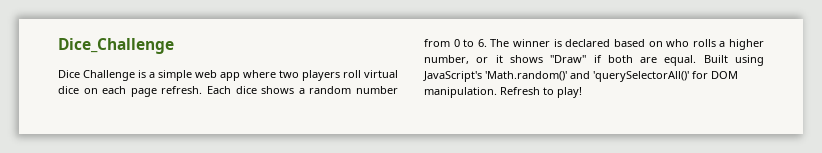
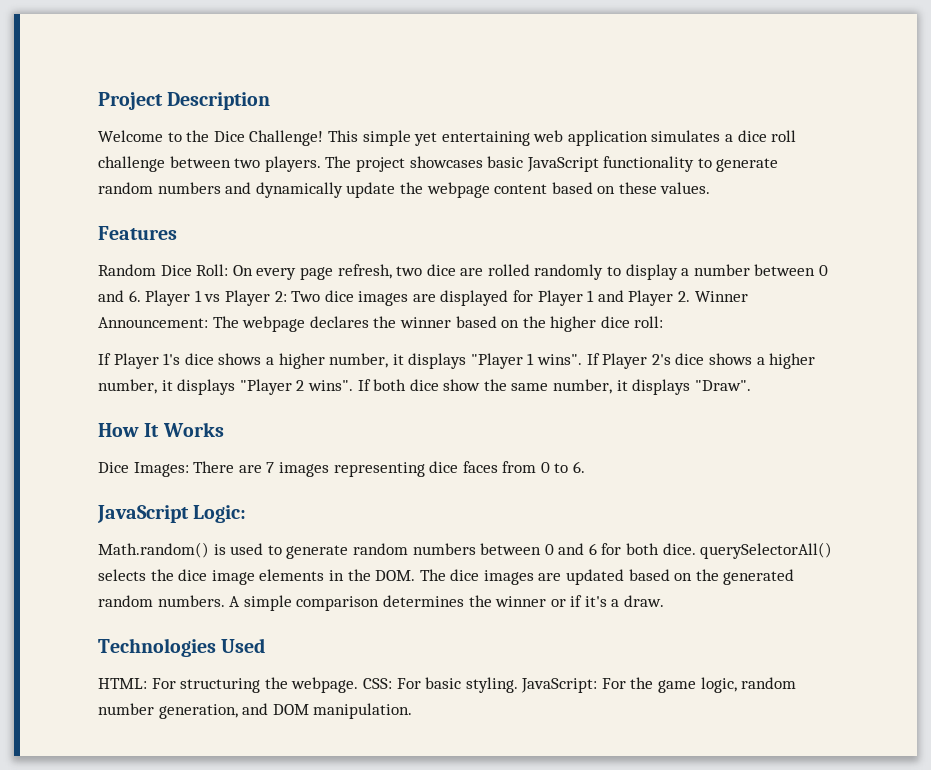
- Dice_Challenge
- Dice Challenge is a simple web app where two players roll virtual dice on each page refresh. Each dice shows a random number from 0 to 6. The winner is declared based on who rolls a higher number, or it shows "Draw" if both are equal. Built using JavaScript's 'Math.random()' and 'querySelectorAll()' for DOM manipulation. Refresh to play!
+ Project Description
+ Welcome to the Dice Challenge! This simple yet entertaining web application simulates a dice roll challenge between two players. The project showcases basic JavaScript functionality to generate random numbers and dynamically update the webpage content based on these values.
+ Features
+ Random Dice Roll: On every page refresh, two dice are rolled randomly to display a number between 0 and 6. Player 1 vs Player 2: Two dice images are displayed for Player 1 and Player 2. Winner Announcement: The webpage declares the winner based on the higher dice roll:
+ If Player 1's dice shows a higher number, it displays "Player 1 wins". If Player 2's dice shows a higher number, it displays "Player 2 wins". If both dice show the same number, it displays "Draw".
+ How It Works
+ Dice Images: There are 7 images representing dice faces from 0 to 6.
+ JavaScript Logic:
+ Math.random() is used to generate random numbers between 0 and 6 for both dice. querySelectorAll() selects the dice image elements in the DOM. The dice images are updated based on the generated random numbers. A simple comparison determines the winner or if it's a draw.
+ Technologies Used
+ HTML: For structuring the webpage. CSS: For basic styling. JavaScript: For the game logic, random number generation, and DOM manipulation.

